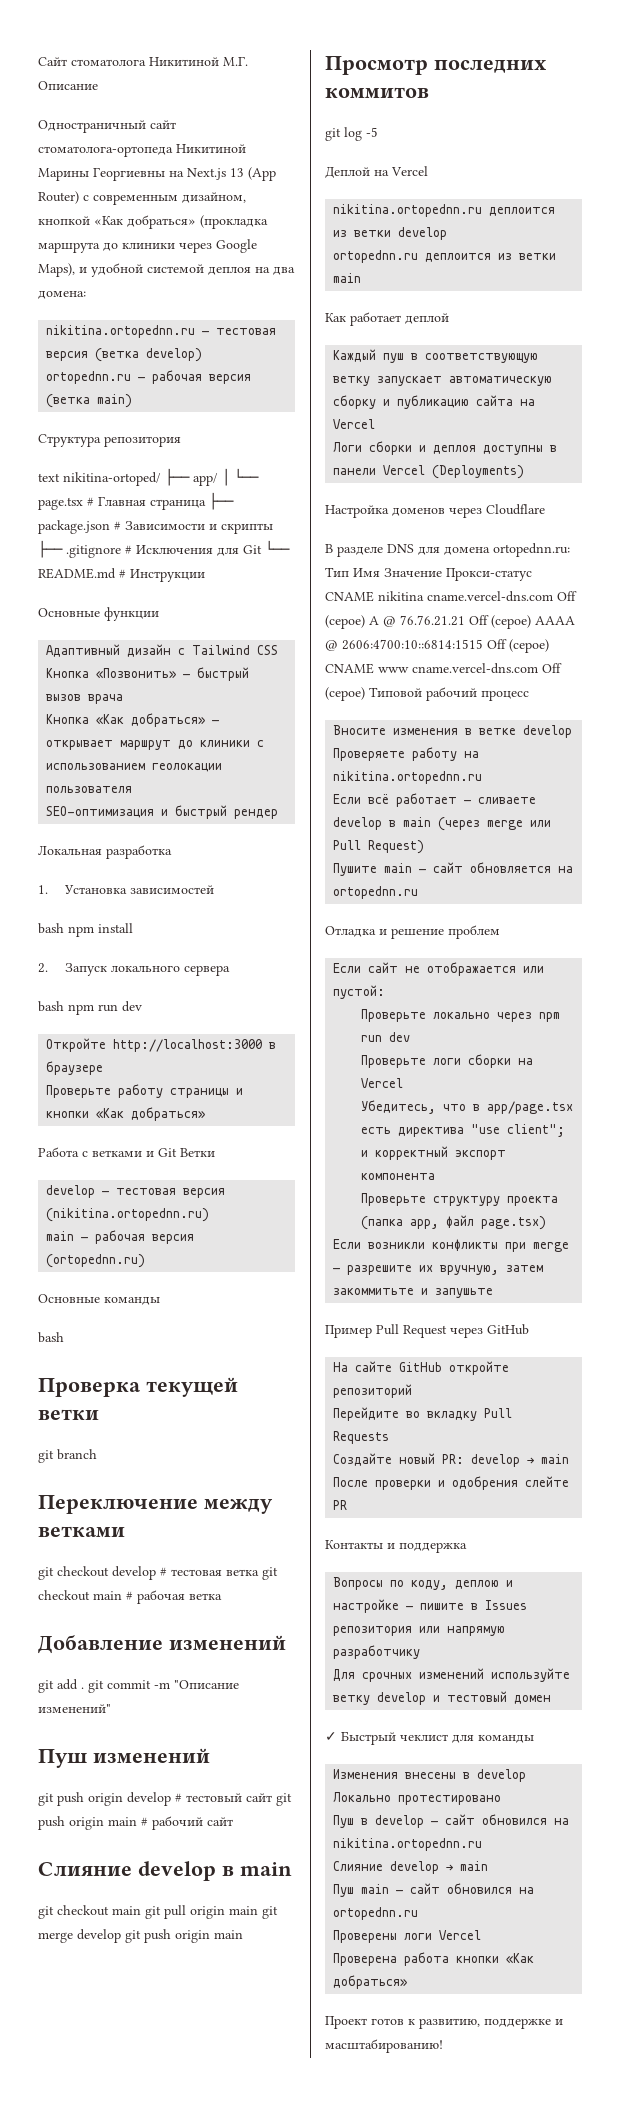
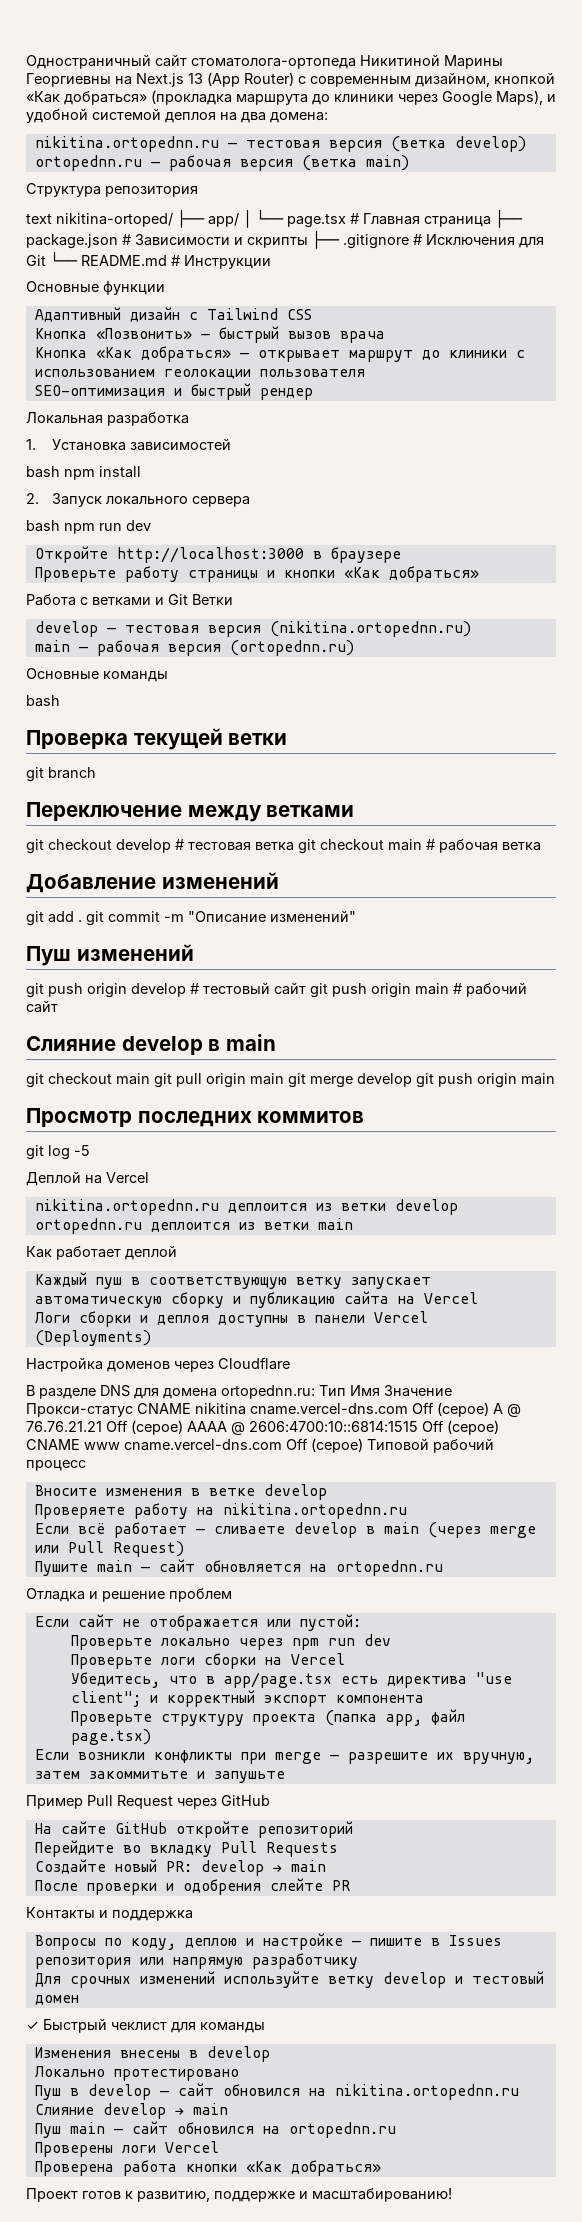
- Сайт стоматолога Никитиной М.Г. Описание

